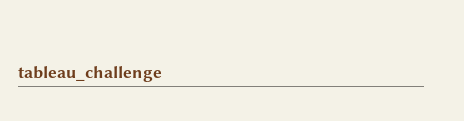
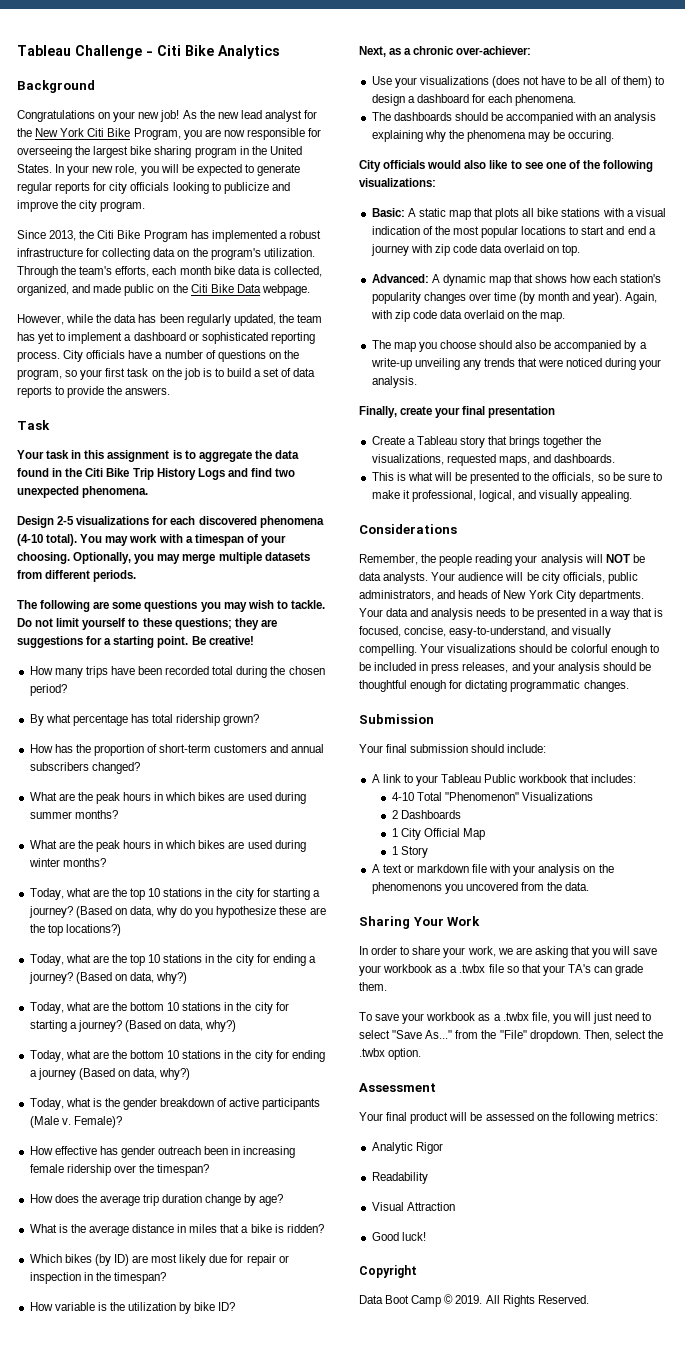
- tableau_challenge
+ Tableau Challenge - Citi Bike Analytics
+ Background
+ Congratulations on your new job! As the new lead analyst for the New York Citi Bike Program, you are now responsible for overseeing the largest bike sharing program in the United States. In your new role, you will be expected to generate regular reports for city officials looking to publicize and improve the city program.
+ Since 2013, the Citi Bike Program has implemented a robust infrastructure for collecting data on the program's utilization. Through the team's efforts, each month bike data is collected, organized, and made public on the Citi Bike Data webpage.
+ However, while the data has been regularly updated, the team has yet to implement a dashboard or sophisticated reporting process. City officials have a number of questions on the program, so your first task on the job is to build a set of data reports to provide the answers.
+ Task
+ Your task in this assignment is to aggregate the data found in the Citi Bike Trip History Logs and find two unexpected phenomena.
+ Design 2-5 visualizations for each discovered phenomena (4-10 total). You may work with a timespan of your choosing. Optionally, you may merge multiple datasets from different periods.
+ The following are some questions you may wish to tackle. Do not limit yourself to these questions; they are suggestions for a starting point. Be creative!
+ How many trips have been recorded total during the chosen period?
+ By what percentage has total ridership grown?
+ How has the proportion of short-term customers and annual subscribers changed?
+ What are the peak hours in which bikes are used during summer months?
+ What are the peak hours in which bikes are used during winter months?
+ Today, what are the top 10 stations in the city for starting a journey? (Based on data, why do you hypothesize these are the top locations?)
+ Today, what are the top 10 stations in the city for ending a journey? (Based on data, why?)
+ Today, what are the bottom 10 stations in the city for starting a journey? (Based on data, why?)
+ Today, what are the bottom 10 stations in the city for ending a journey (Based on data, why?)
+ Today, what is the gender breakdown of active participants (Male v. Female)?
+ How effective has gender outreach been in increasing female ridership over the timespan?
+ How does the average trip duration change by age?
+ What is the average distance in miles that a bike is ridden?
+ Which bikes (by ID) are most likely due for repair or inspection in the timespan?
+ How variable is the utilization by bike ID?
+ Next, as a chronic over-achiever:
+ Use your visualizations (does not have to be all of them) to design a dashboard for each phenomena.
+ The dashboards should be accompanied with an analysis explaining why the phenomena may be occuring.
+ City officials would also like to see one of the following visualizations:
+ Basic: A static map that plots all bike stations with a visual indication of the most popular locations to start and end a journey with zip code data overlaid on top.
+ Advanced: A dynamic map that shows how each station's popularity changes over time (by month and year). Again, with zip code data overlaid on the map.
+ The map you choose should also be accompanied by a write-up unveiling any trends that were noticed during your analysis.
+ Finally, create your final presentation
+ Create a Tableau story that brings together the visualizations, requested maps, and dashboards.
+ This is what will be presented to the officials, so be sure to make it professional, logical, and visually appealing.
+ Considerations
+ Remember, the people reading your analysis will NOT be data analysts. Your audience will be city officials, public administrators, and heads of New York City departments. Your data and analysis needs to be presented in a way that is focused, concise, easy-to-understand, and visually compelling. Your visualizations should be colorful enough to be included in press releases, and your analysis should be thoughtful enough for dictating programmatic changes.
+ Submission
+ Your final submission should include:
+ A link to your Tableau Public workbook that includes:
+ 4-10 Total "Phenomenon" Visualizations
+ 2 Dashboards
+ 1 City Official Map
+ 1 Story
+ A text or markdown file with your analysis on the phenomenons you uncovered from the data.
+ Sharing Your Work
+ In order to share your work, we are asking that you will save your workbook as a .twbx file so that your TA's can grade them.
+ To save your workbook as a .twbx file, you will just need to select "Save As..." from the "File" dropdown. Then, select the .twbx option.
+ Assessment
+ Your final product will be assessed on the following metrics:
+ Analytic Rigor
+ Readability
+ Visual Attraction
+ Good luck!
+ Copyright
+ Data Boot Camp © 2019. All Rights Reserved.

